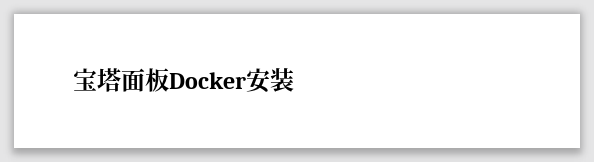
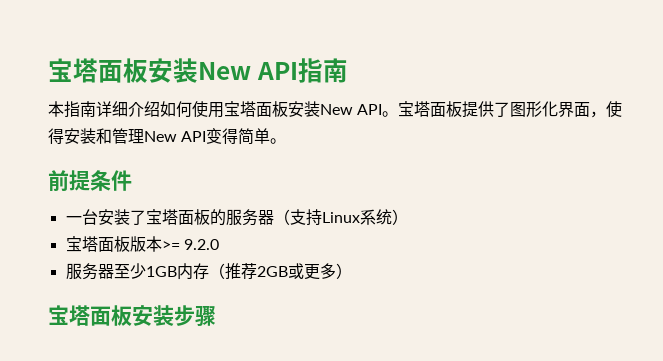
- 宝塔面板Docker安装
+ 宝塔面板安装New API指南
+ 本指南详细介绍如何使用宝塔面板安装New API。宝塔面板提供了图形化界面，使得安装和管理New API变得简单。
+ 前提条件
+ 一台安装了宝塔面板的服务器（支持Linux系统）
+ 宝塔面板版本>= 9.2.0
+ 服务器至少1GB内存（推荐2GB或更多）
+ 宝塔面板安装步骤

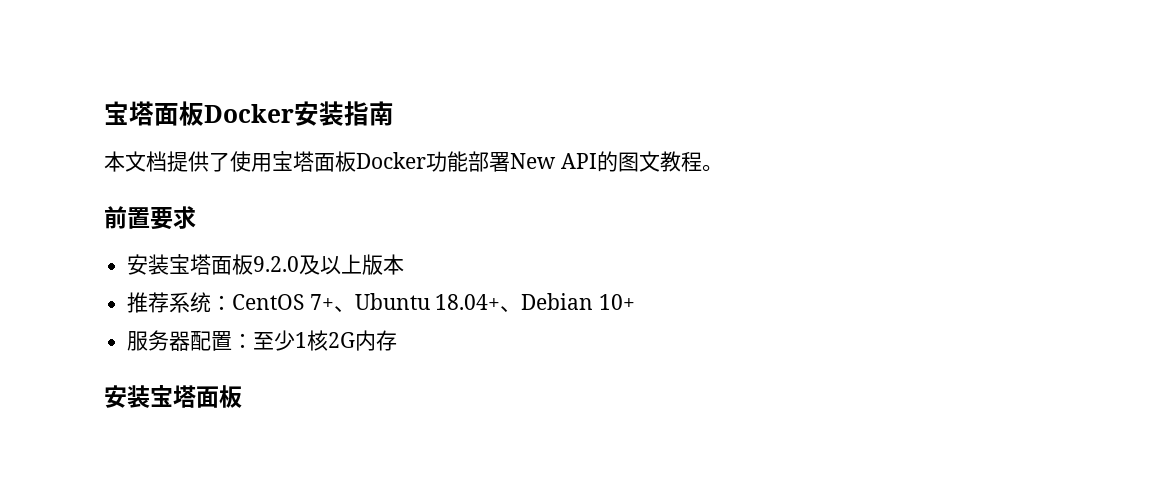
- 宝塔面板安装New API指南
+ 宝塔面板Docker安装指南
- 本指南详细介绍如何使用宝塔面板安装New API。宝塔面板提供了图形化界面，使得安装和管理New API变得简单。
- 前提条件
- 一台安装了宝塔面板的服务器（支持Linux系统）
- 宝塔面板版本>= 9.2.0
- 服务器至少1GB内存（推荐2GB或更多）
- 宝塔面板安装步骤
+ 本文档提供了使用宝塔面板Docker功能部署New API的图文教程。
+ 前置要求
+ 安装宝塔面板9.2.0及以上版本
+ 推荐系统：CentOS 7+、Ubuntu 18.04+、Debian 10+
+ 服务器配置：至少1核2G内存
+ 安装宝塔面板

